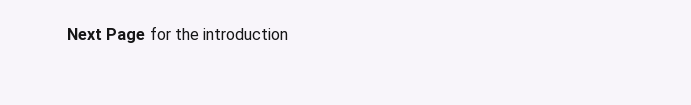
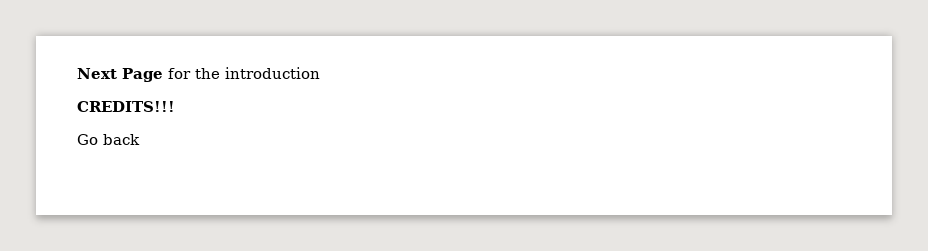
+ CREDITS!!!
+ Go back

